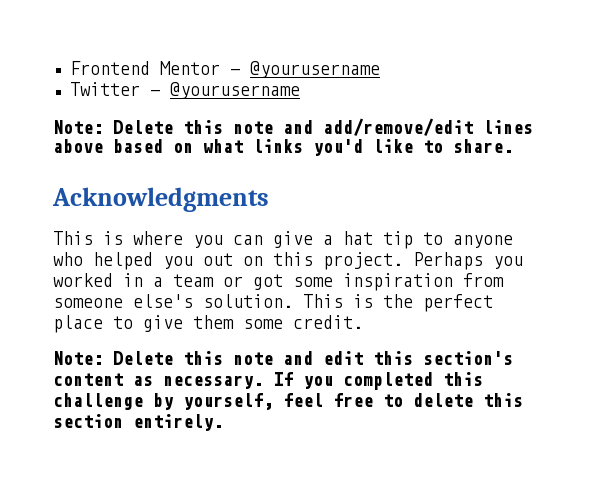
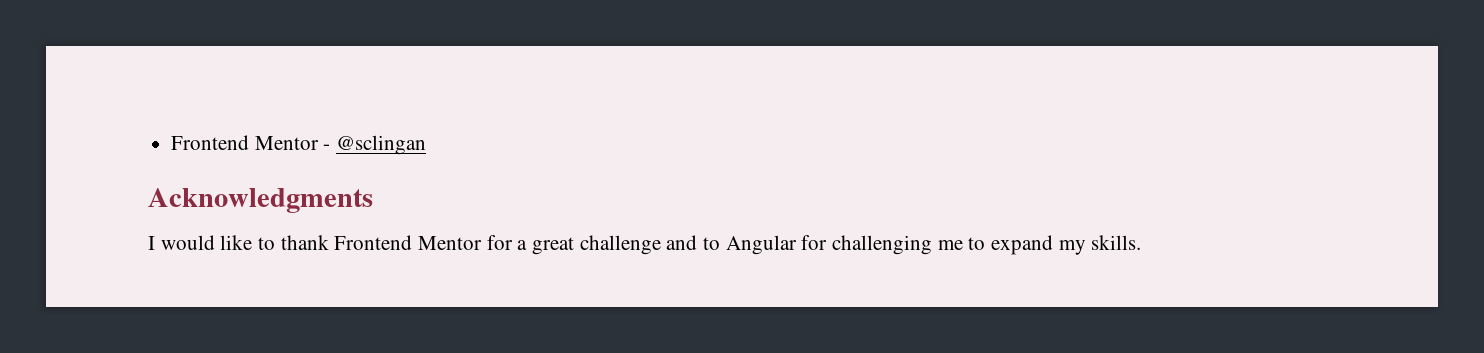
- Frontend Mentor - @yourusername
- Twitter - @yourusername
- Note: Delete this note and add/remove/edit lines above based on what links you'd like to share.
+ Frontend Mentor - @sclingan
  Acknowledgments
- This is where you can give a hat tip to anyone who helped you out on this project. Perhaps you worked in a team or got some inspiration from someone else's solution. This is the perfect place to give them some credit.
- Note: Delete this note and edit this section's content as necessary. If you completed this challenge by yourself, feel free to delete this section entirely.
+ I would like to thank Frontend Mentor for a great challenge and to Angular for challenging me to expand my skills.

